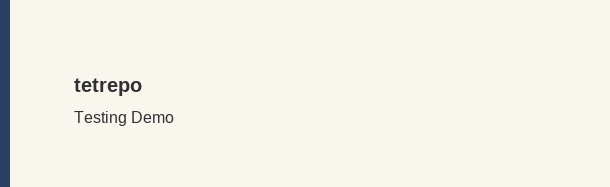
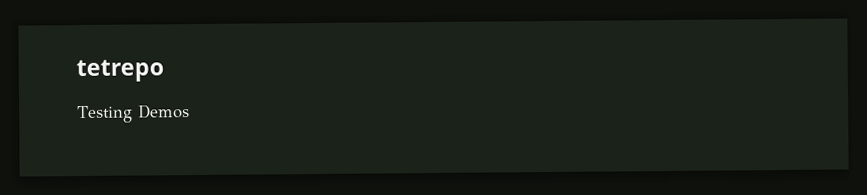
- Testing Demo
+ Testing Demos

